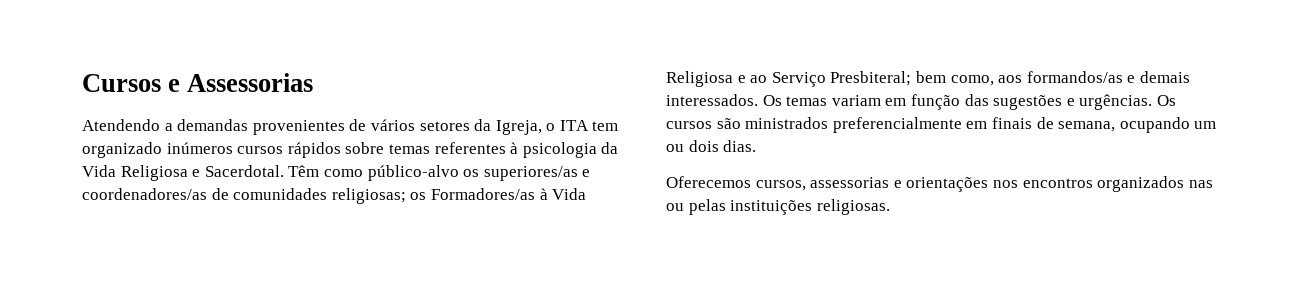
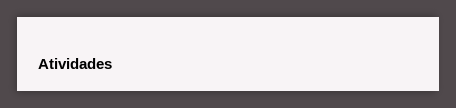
- Cursos e Assessorias
- Atendendo a demandas provenientes de vários setores da Igreja, o ITA tem organizado inúmeros cursos rápidos sobre temas referentes à psicologia da Vida Religiosa e Sacerdotal. Têm como público-alvo os superiores/as e coordenadores/as de comunidades religiosas; os Formadores/as à Vida Religiosa e ao Serviço Presbiteral; bem como, aos formandos/as e demais interessados. Os temas variam em função das sugestões e urgências. Os cursos são ministrados preferencialmente em finais de semana, ocupando um ou dois dias.
- Oferecemos cursos, assessorias e orientações nos encontros organizados nas ou pelas instituições religiosas.
+ Atividades

